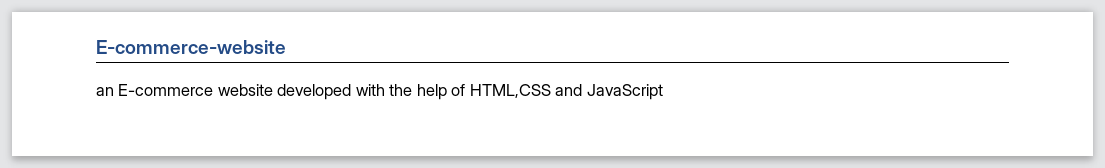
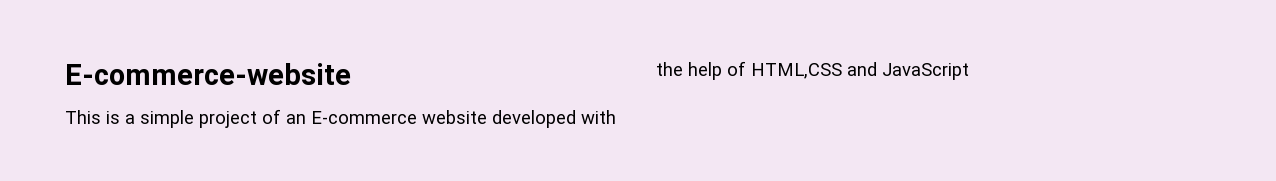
- an E-commerce website developed with the help of HTML,CSS and JavaScript
+ This is a simple project of an E-commerce website developed with the help of HTML,CSS and JavaScript

